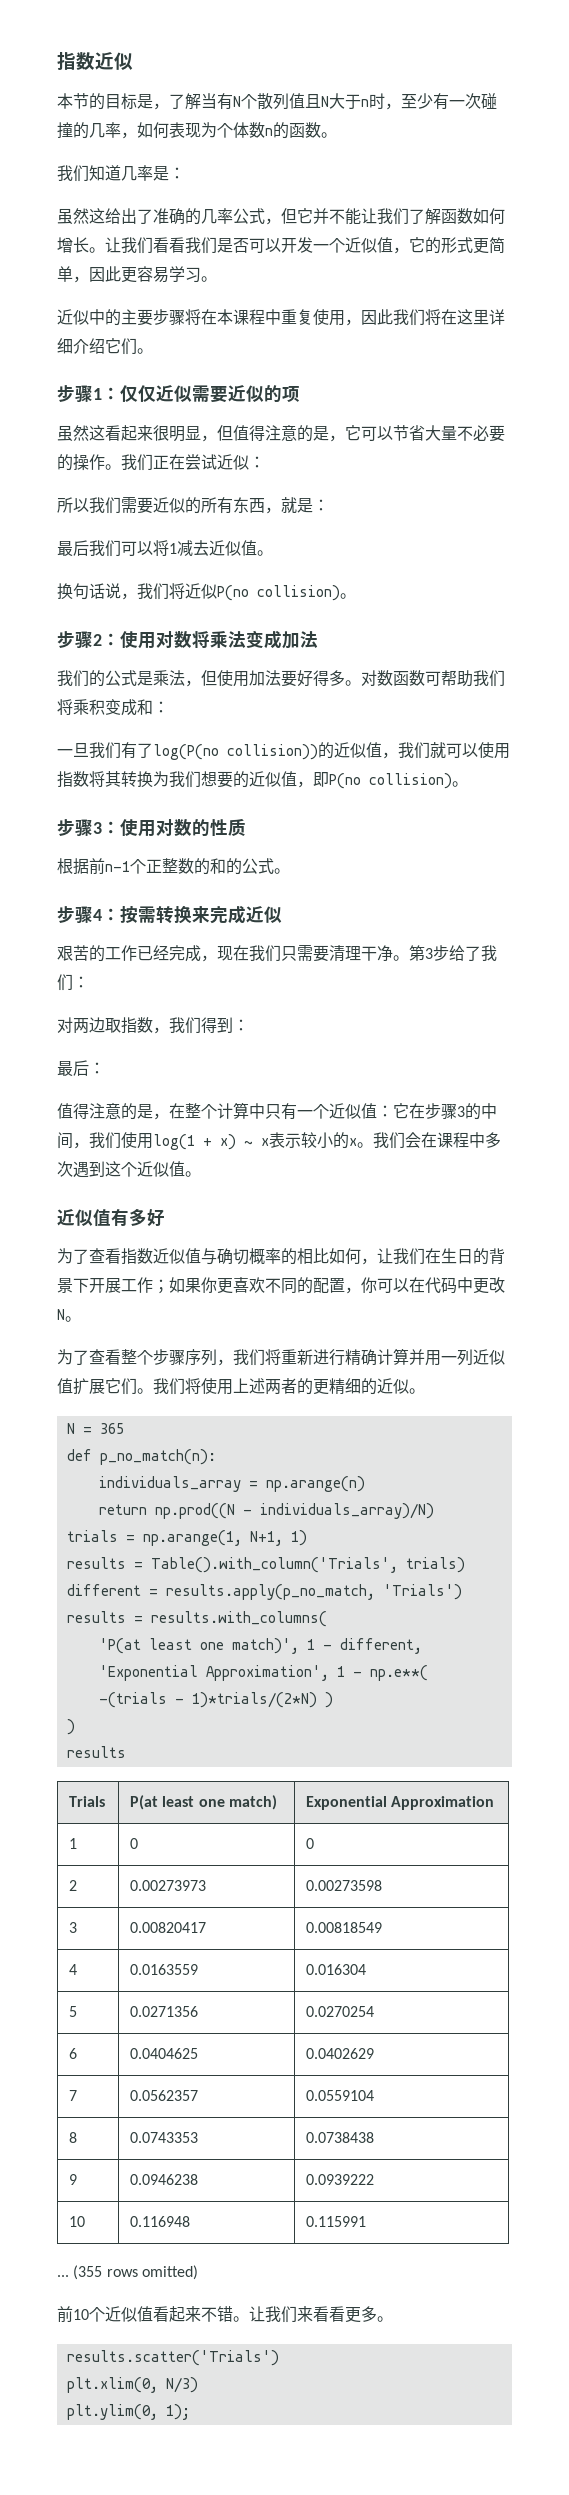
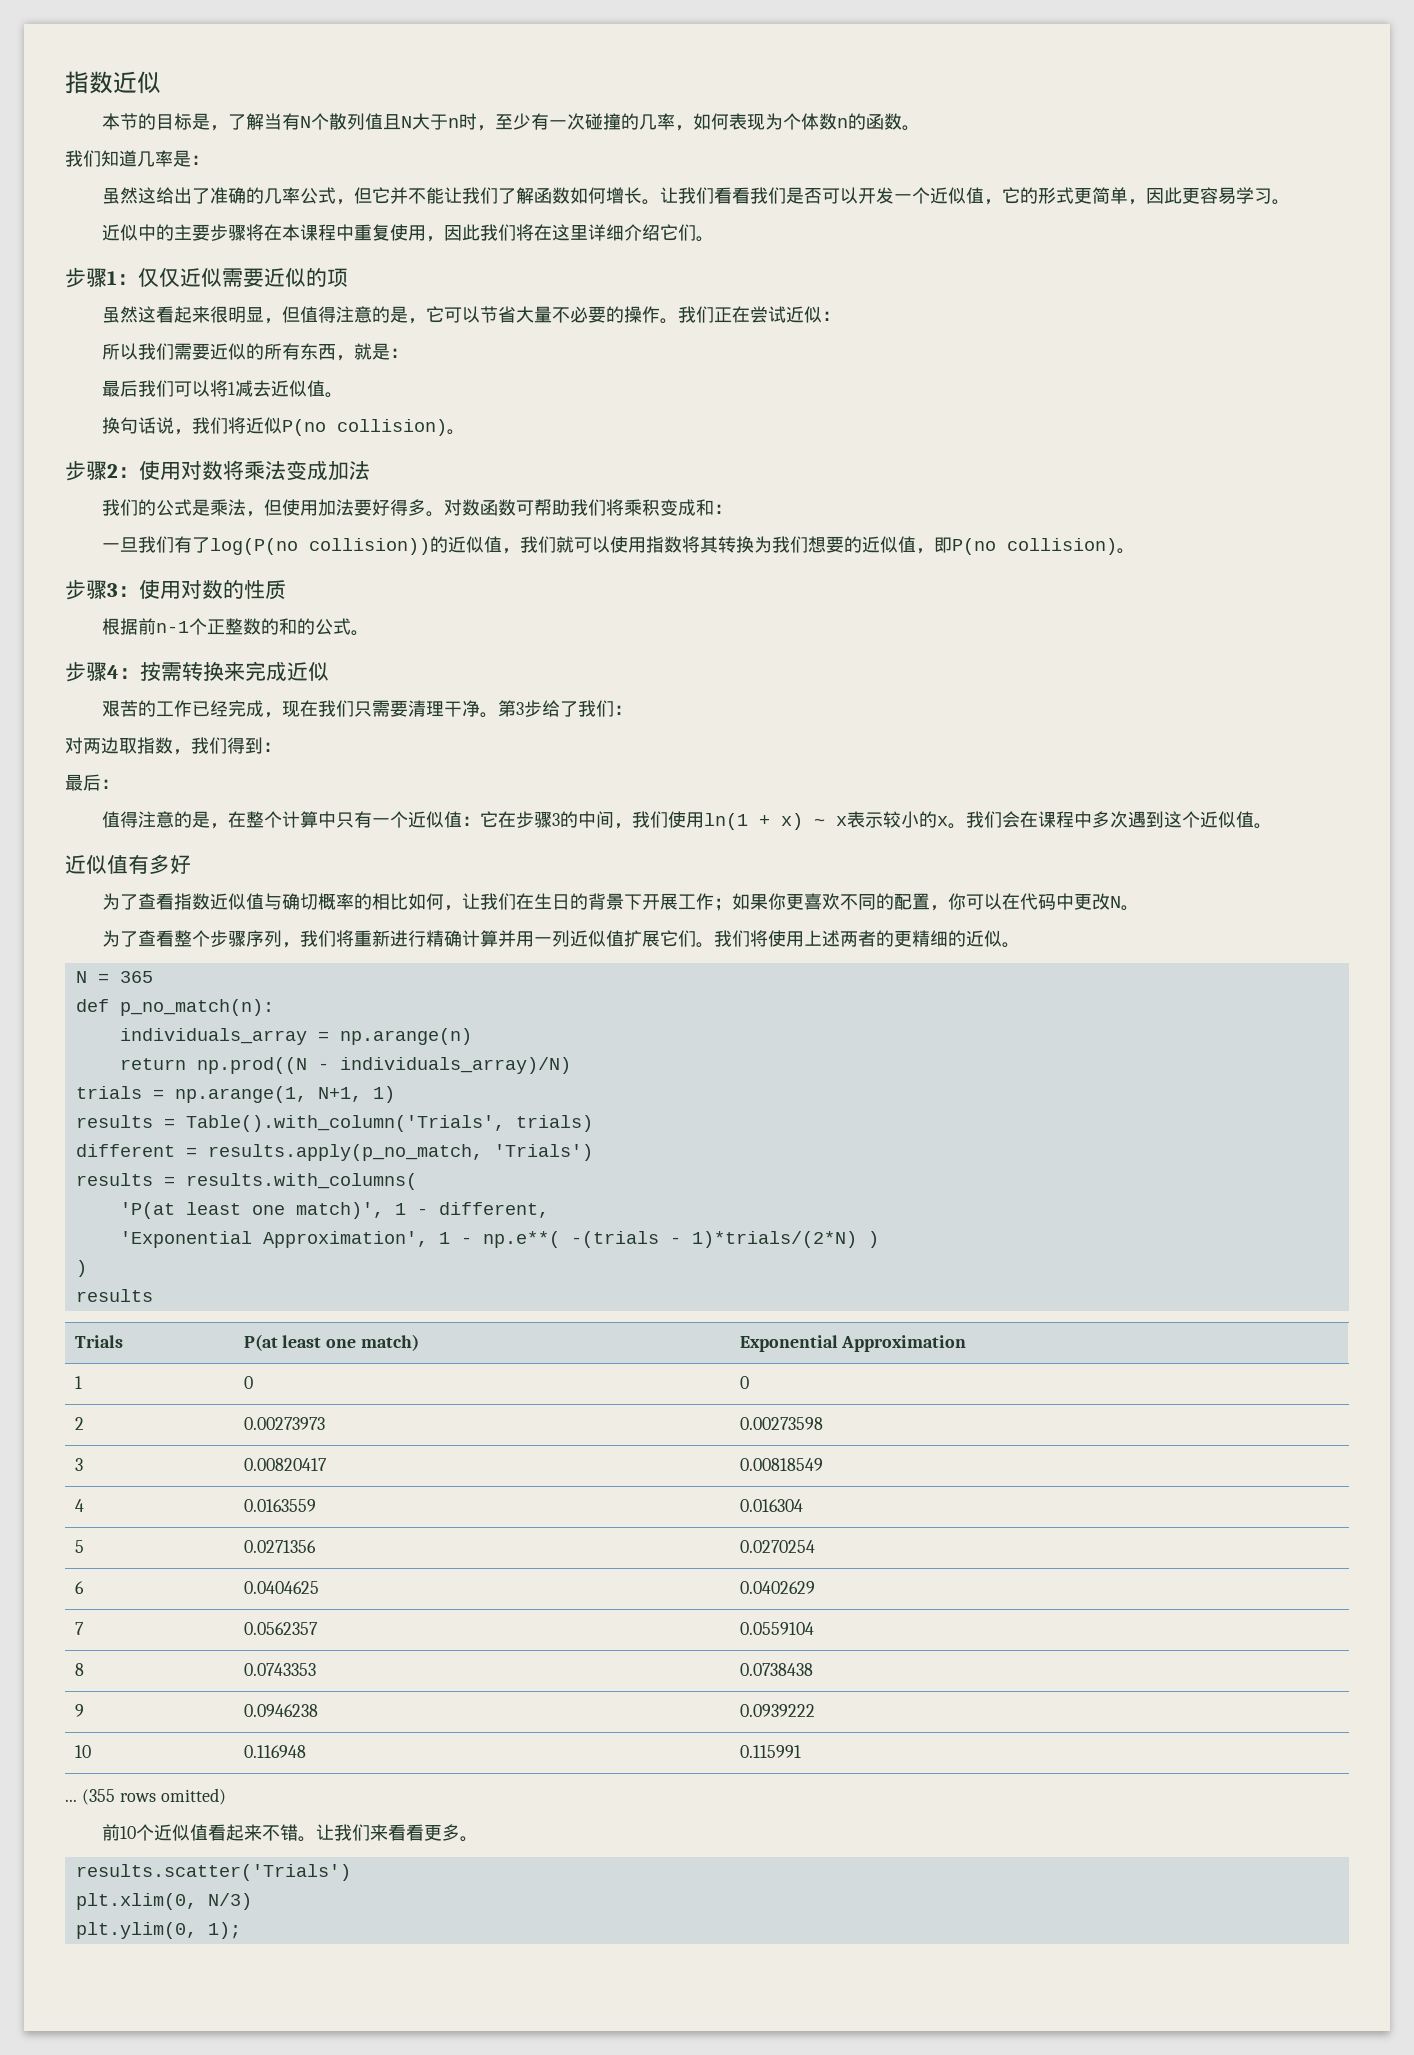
- 值得注意的是，在整个计算中只有一个近似值：它在步骤3的中间，我们使用log(1 + x) ~ x表示较小的x。
+ 值得注意的是，在整个计算中只有一个近似值：它在步骤3的中间，我们使用ln(1 + x) ~ x表示较小的x。

